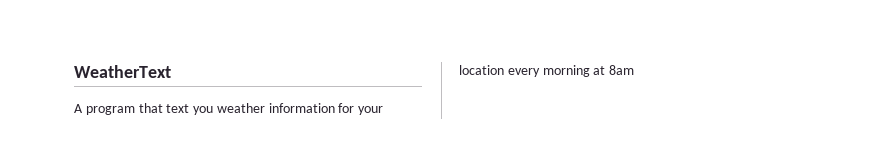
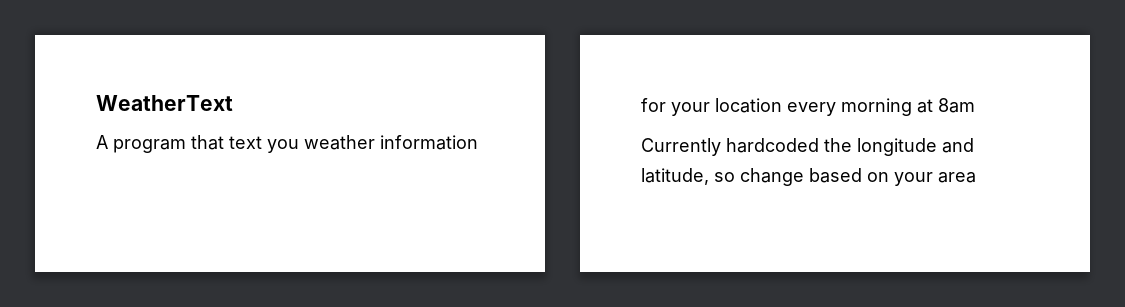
+ Currently hardcoded the longitude and latitude, so change based on your area

